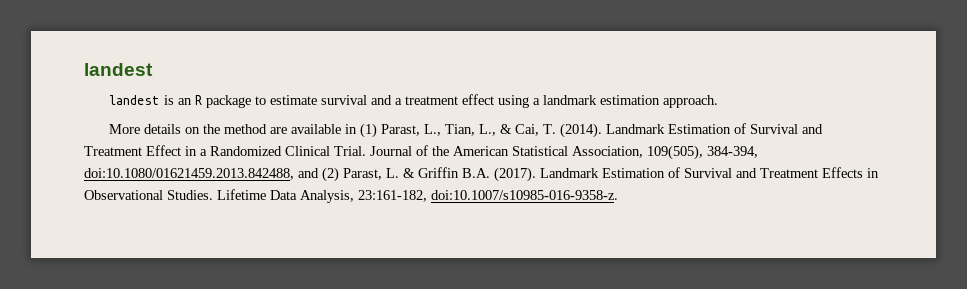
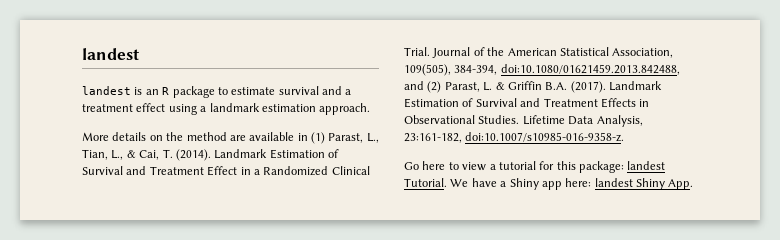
+ Go here to view a tutorial for this package: landest Tutorial. We have a Shiny app here: landest Shiny App.

